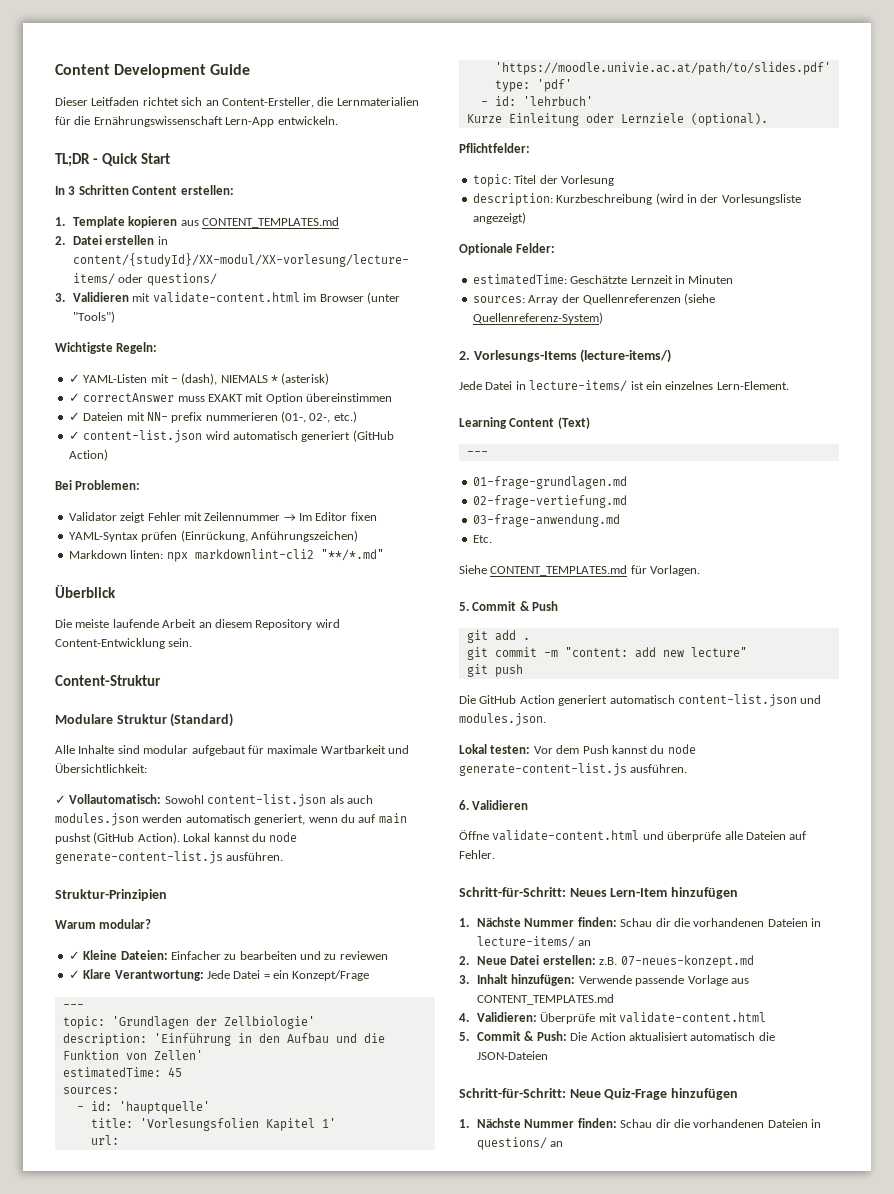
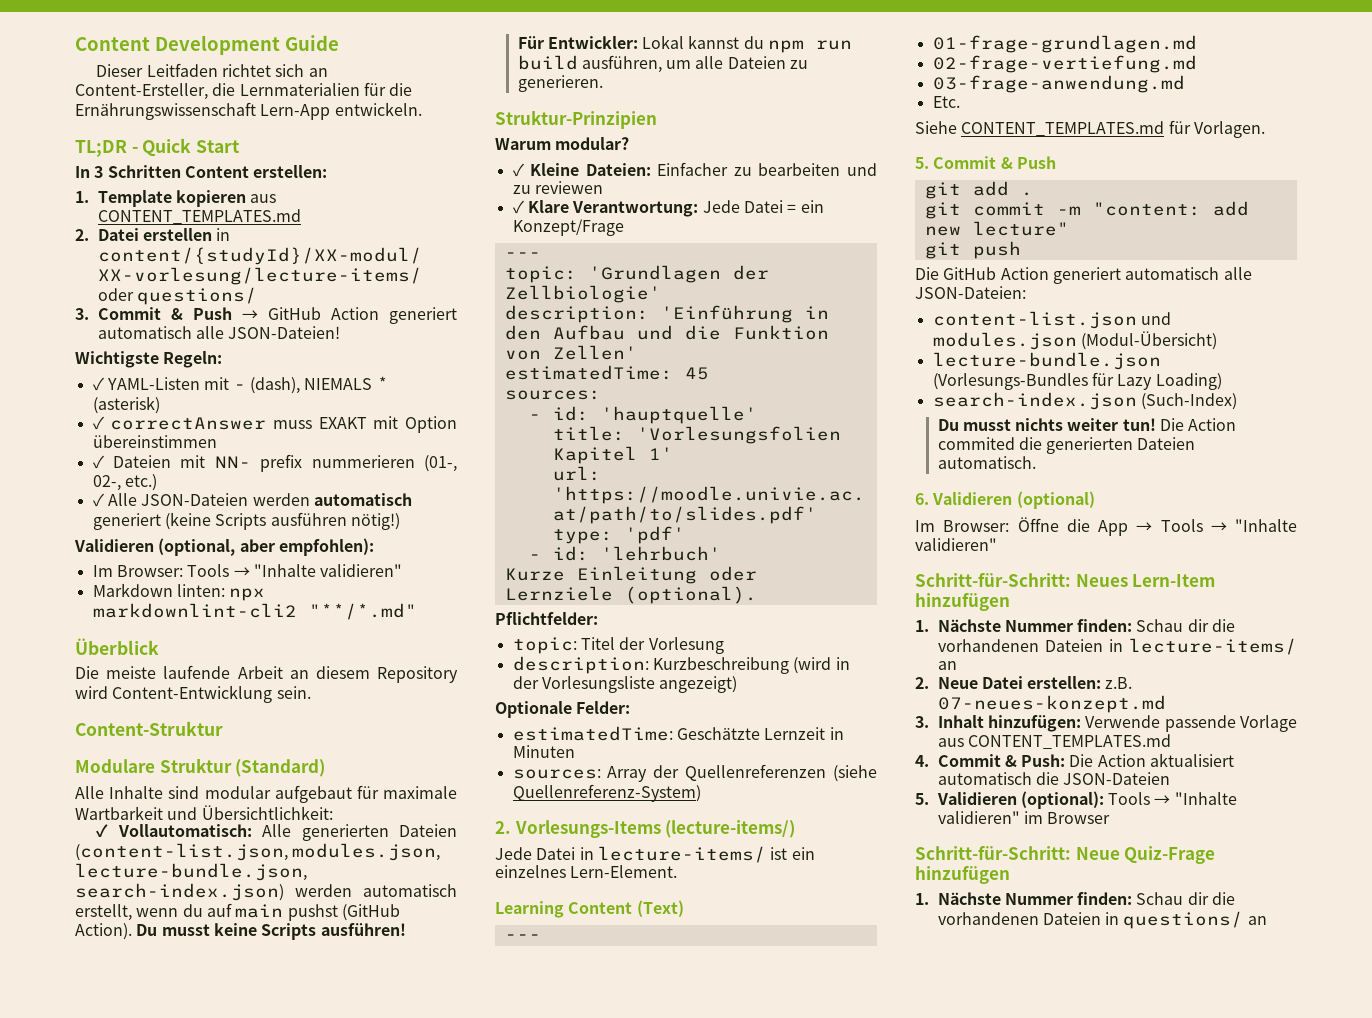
- 3. Validieren mit validate-content.html im Browser (unter "Tools")
+ 3. Commit & Push → GitHub Action generiert automatisch alle JSON-Dateien!
- ✓ content-list.json wird automatisch generiert (GitHub Action)
- Bei Problemen:
- Validator zeigt Fehler mit Zeilennummer → Im Editor fixen
- YAML-Syntax prüfen (Einrückung, Anführungszeichen)
+ ✓ Alle JSON-Dateien werden automatisch generiert (keine Scripts ausführen nötig!)
+ Validieren (optional, aber empfohlen):
+ Im Browser: Tools → "Inhalte validieren"
- ✓ Vollautomatisch: Sowohl content-list.json als auch modules.json werden automatisch generiert, wenn du auf main pushst (GitHub Action).
+ ✓ Vollautomatisch: Alle generierten Dateien (content-list.json, modules.json, lecture-bundle.json, search-index.json) werden automatisch erstellt, wenn du auf main pushst (GitHub Action).
- Lokal kannst du node generate-content-list.js ausführen.
+ Du musst keine Scripts ausführen!
+ Für Entwickler: Lokal kannst du npm run build ausführen, um alle Dateien zu generieren.
- Die GitHub Action generiert automatisch content-list.json und modules.json.
- Lokal testen: Vor dem Push kannst du node generate-content-list.js ausführen.
- 6. Validieren
- Öffne validate-content.html und überprüfe alle Dateien auf Fehler.
+ Die GitHub Action generiert automatisch alle JSON-Dateien:
+ content-list.json und modules.json (Modul-Übersicht)
+ lecture-bundle.json (Vorlesungs-Bundles für Lazy Loading)
+ search-index.json (Such-Index)
+ Du musst nichts weiter tun! Die Action commited die generierten Dateien automatisch.
+ 6. Validieren (optional)
+ Im Browser: Öffne die App → Tools → "Inhalte validieren"
- 4. Validieren: Überprüfe mit validate-content.html
- 5. Commit & Push: Die Action aktualisiert automatisch die JSON-Dateien
+ 4. Commit & Push: Die Action aktualisiert automatisch die JSON-Dateien
+ 5. Validieren (optional): Tools → "Inhalte validieren" im Browser

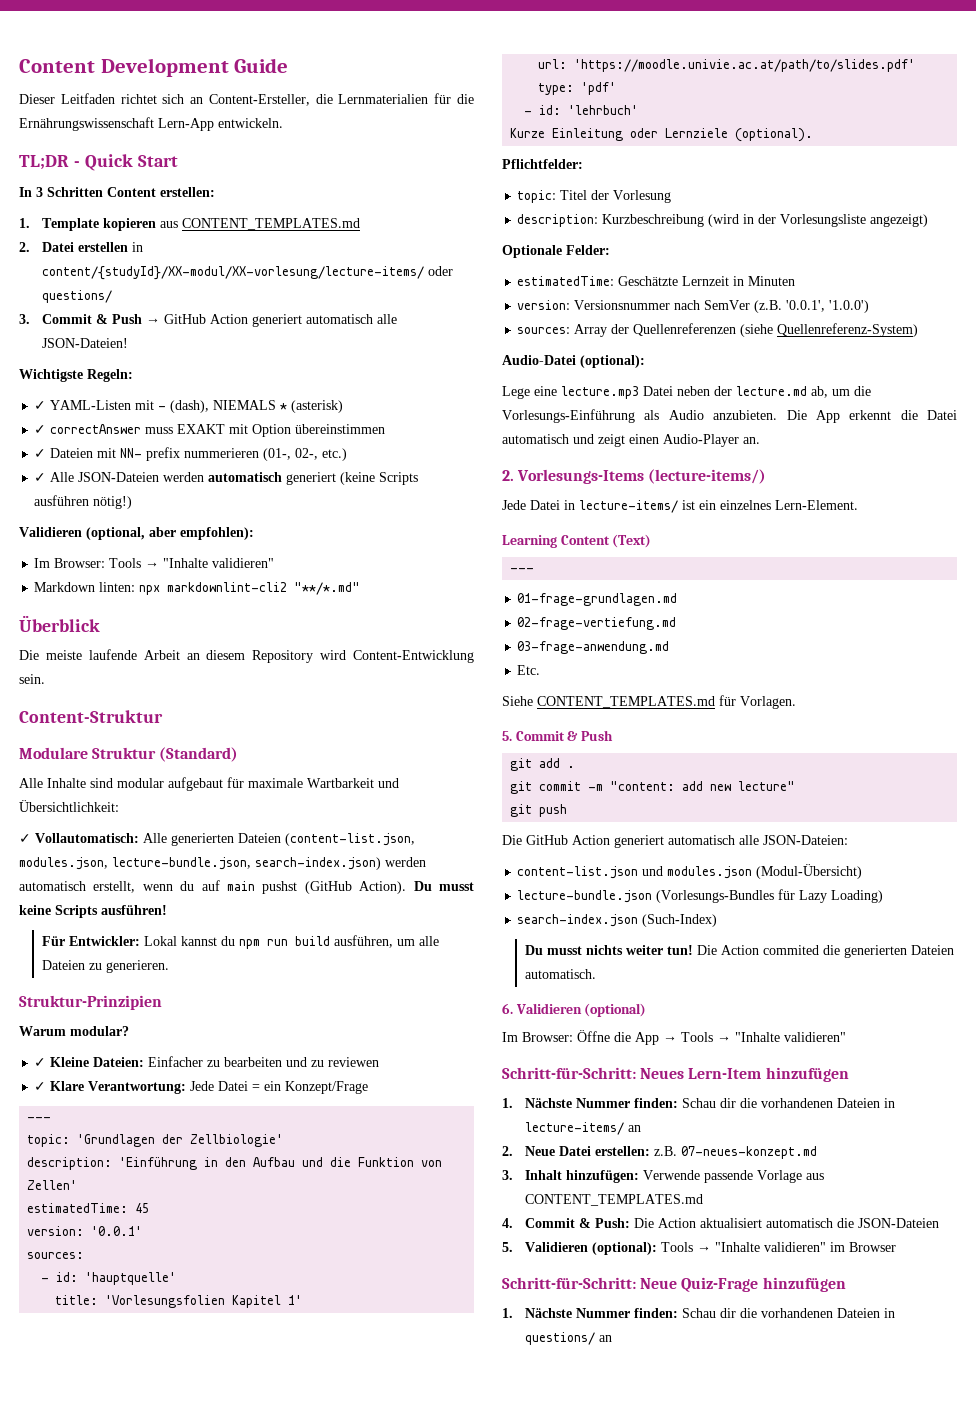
+ version: '0.0.1'
+ version: Versionsnummer nach SemVer (z.B. '0.0.1', '1.0.0')
+ Audio-Datei (optional):
+ Lege eine lecture.mp3 Datei neben der lecture.md ab, um die Vorlesungs-Einführung als Audio anzubieten. Die App erkennt die Datei automatisch und zeigt einen Audio-Player an.

